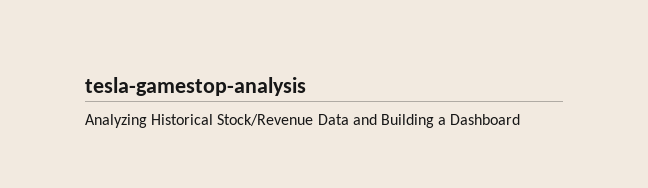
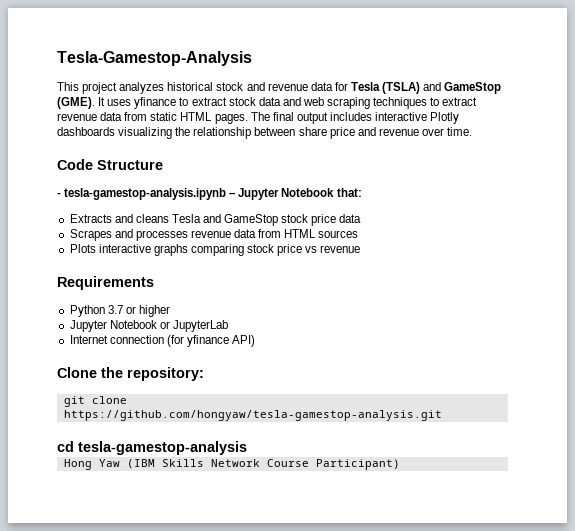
- tesla-gamestop-analysis
- Analyzing Historical Stock/Revenue Data and Building a Dashboard
+ Tesla-Gamestop-Analysis
+ This project analyzes historical stock and revenue data for Tesla (TSLA) and GameStop (GME). It uses yfinance to extract stock data and web scraping techniques to extract revenue data from static HTML pages. The final output includes interactive Plotly dashboards visualizing the relationship between share price and revenue over time.
+ Code Structure
+ - tesla-gamestop-analysis.ipynb – Jupyter Notebook that:
+ Extracts and cleans Tesla and GameStop stock price data
+ Scrapes and processes revenue data from HTML sources
+ Plots interactive graphs comparing stock price vs revenue
+ Requirements
+ Python 3.7 or higher
+ Jupyter Notebook or JupyterLab
+ Internet connection (for yfinance API)
+ Clone the repository:
+ git clone https://github.com/hongyaw/tesla-gamestop-analysis.git
+ cd tesla-gamestop-analysis
+ Hong Yaw (IBM Skills Network Course Participant)

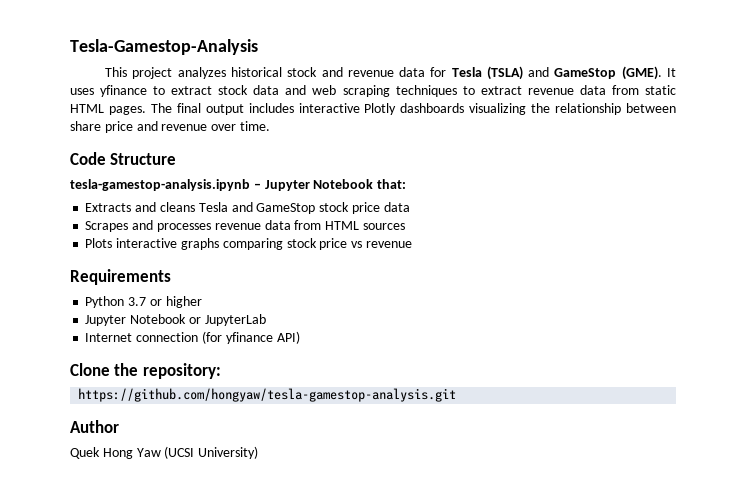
- - tesla-gamestop-analysis.ipynb – Jupyter Notebook that:
+ tesla-gamestop-analysis.ipynb – Jupyter Notebook that:
- git clone https://github.com/hongyaw/tesla-gamestop-analysis.git
+ https://github.com/hongyaw/tesla-gamestop-analysis.git
- cd tesla-gamestop-analysis
- Hong Yaw (IBM Skills Network Course Participant)
+ Author
+ Quek Hong Yaw (UCSI University)

